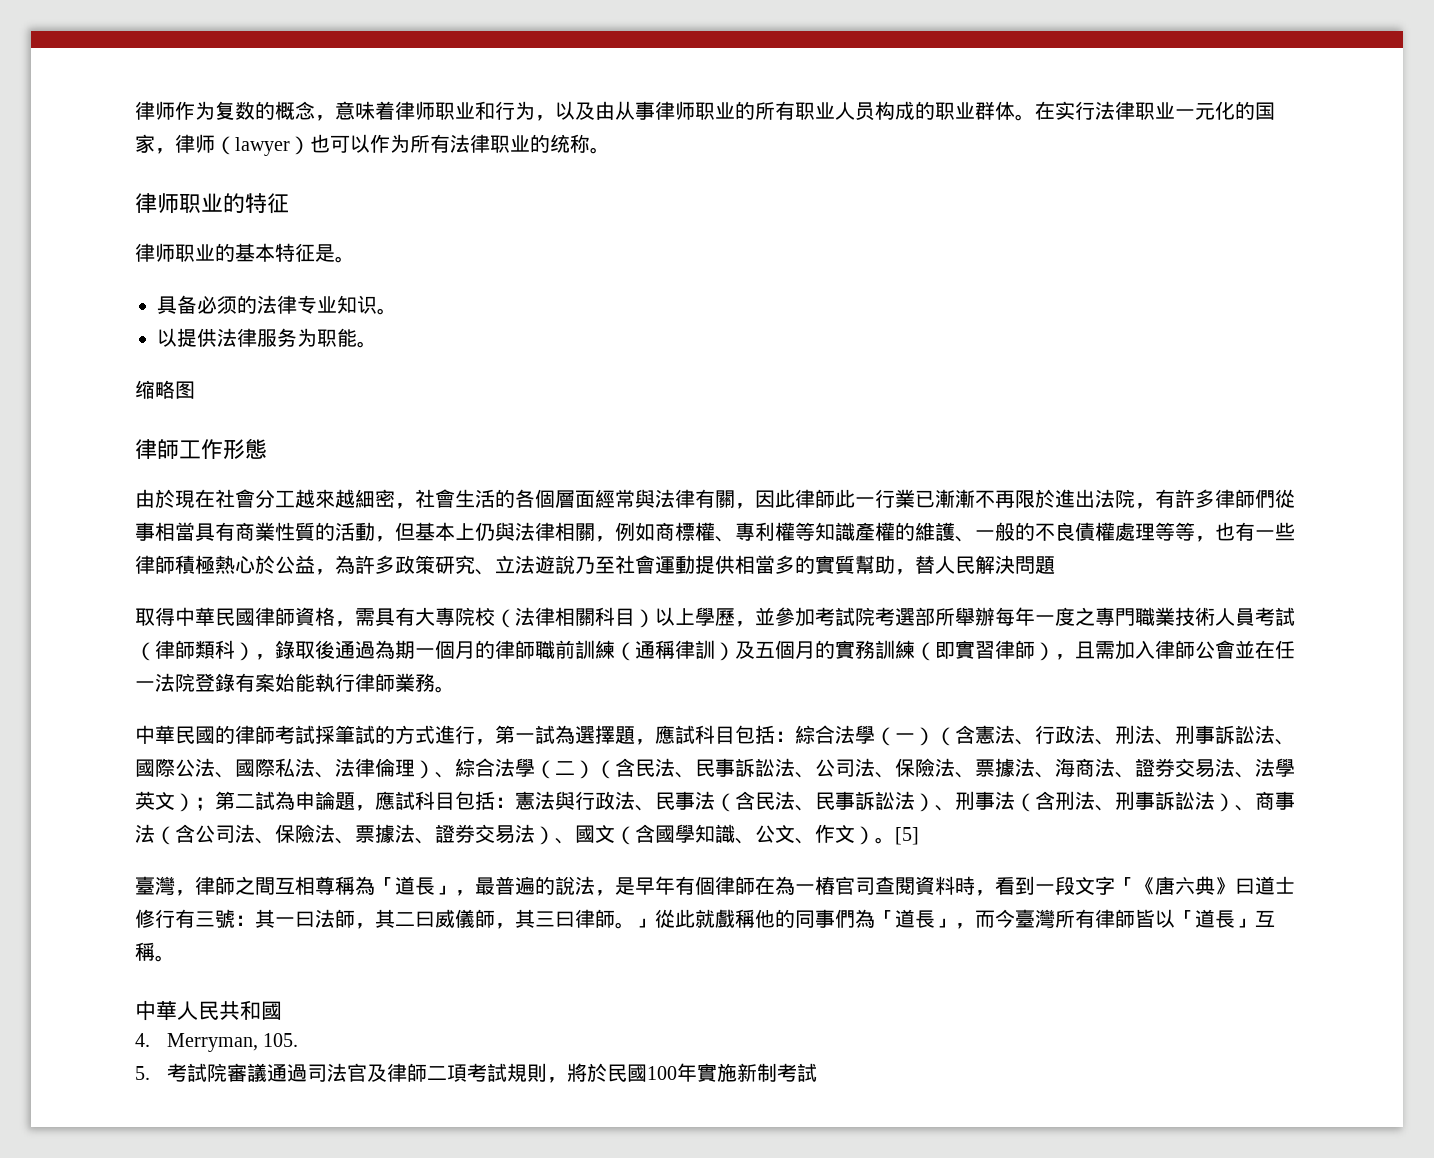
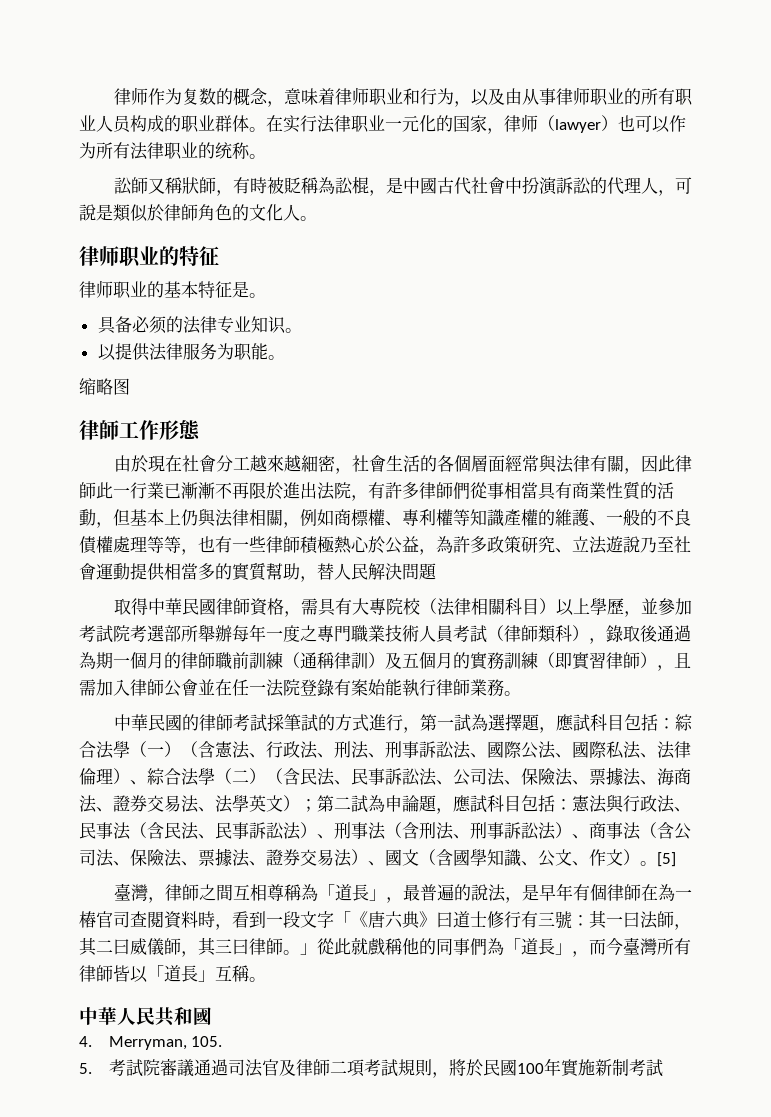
+ 訟師又稱狀師，有時被貶稱為訟棍，是中國古代社會中扮演訴訟的代理人，可說是類似於律師角色的文化人。

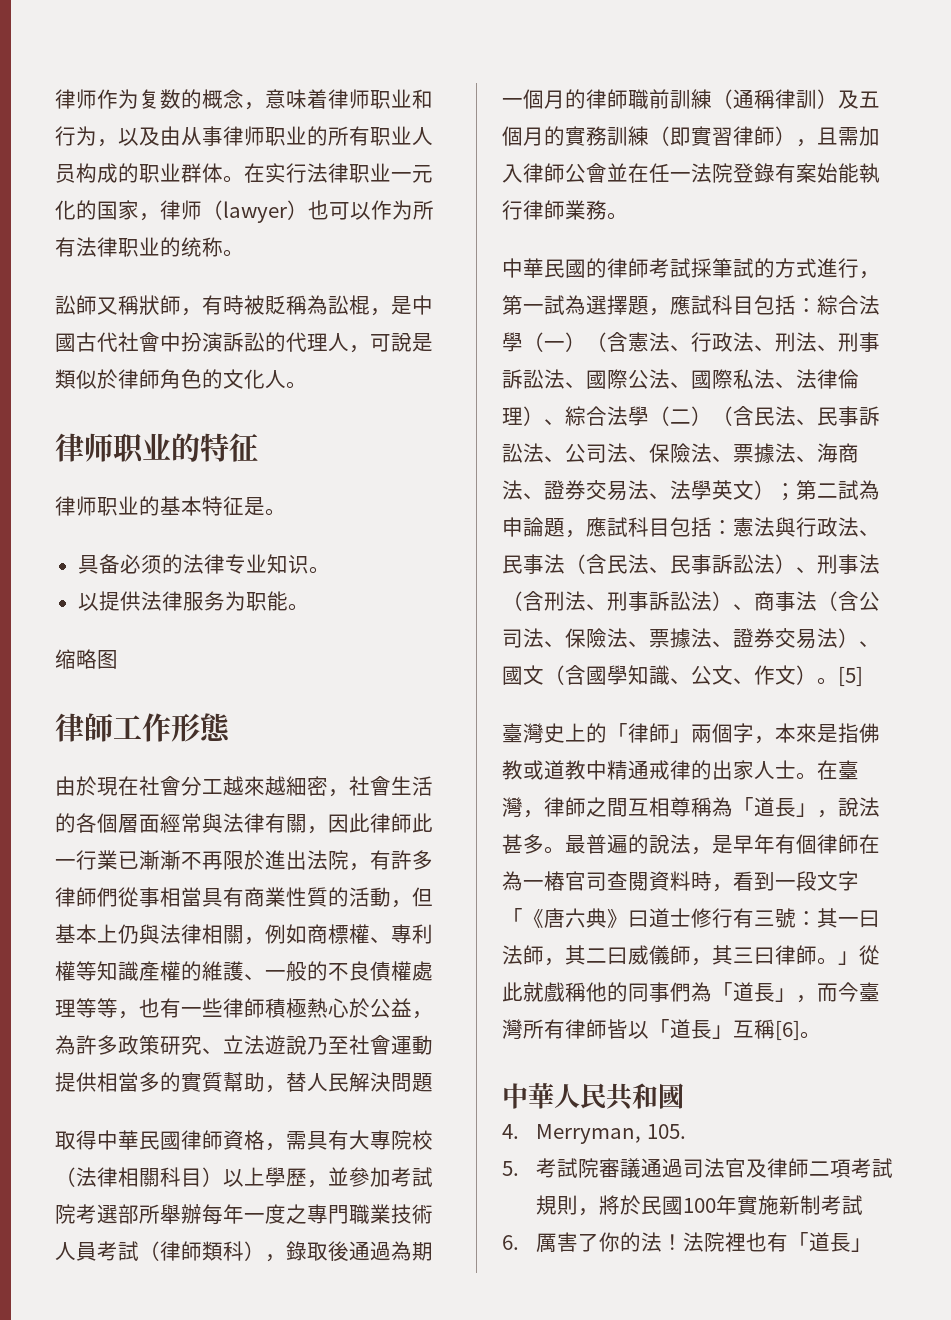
- 臺灣，律師之間互相尊稱為「道長」，最普遍的說法，是早年有個律師在為一樁官司查閱資料時，看到一段文字「《唐六典》曰道士修行有三號：其一曰法師，其二曰威儀師，其三曰律師。」從此就戲稱他的同事們為「道長」，而今臺灣所有律師皆以「道長」互稱。
+ 臺灣史上的「律師」兩個字，本來是指佛教或道教中精通戒律的出家人士。在臺灣，律師之間互相尊稱為「道長」，說法甚多。最普遍的說法，是早年有個律師在為一樁官司查閱資料時，看到一段文字「《唐六典》曰道士修行有三號：其一曰法師，其二曰威儀師，其三曰律師。」從此就戲稱他的同事們為「道長」，而今臺灣所有律師皆以「道長」互稱[6]。
+ 6.厲害了你的法！法院裡也有「道長」

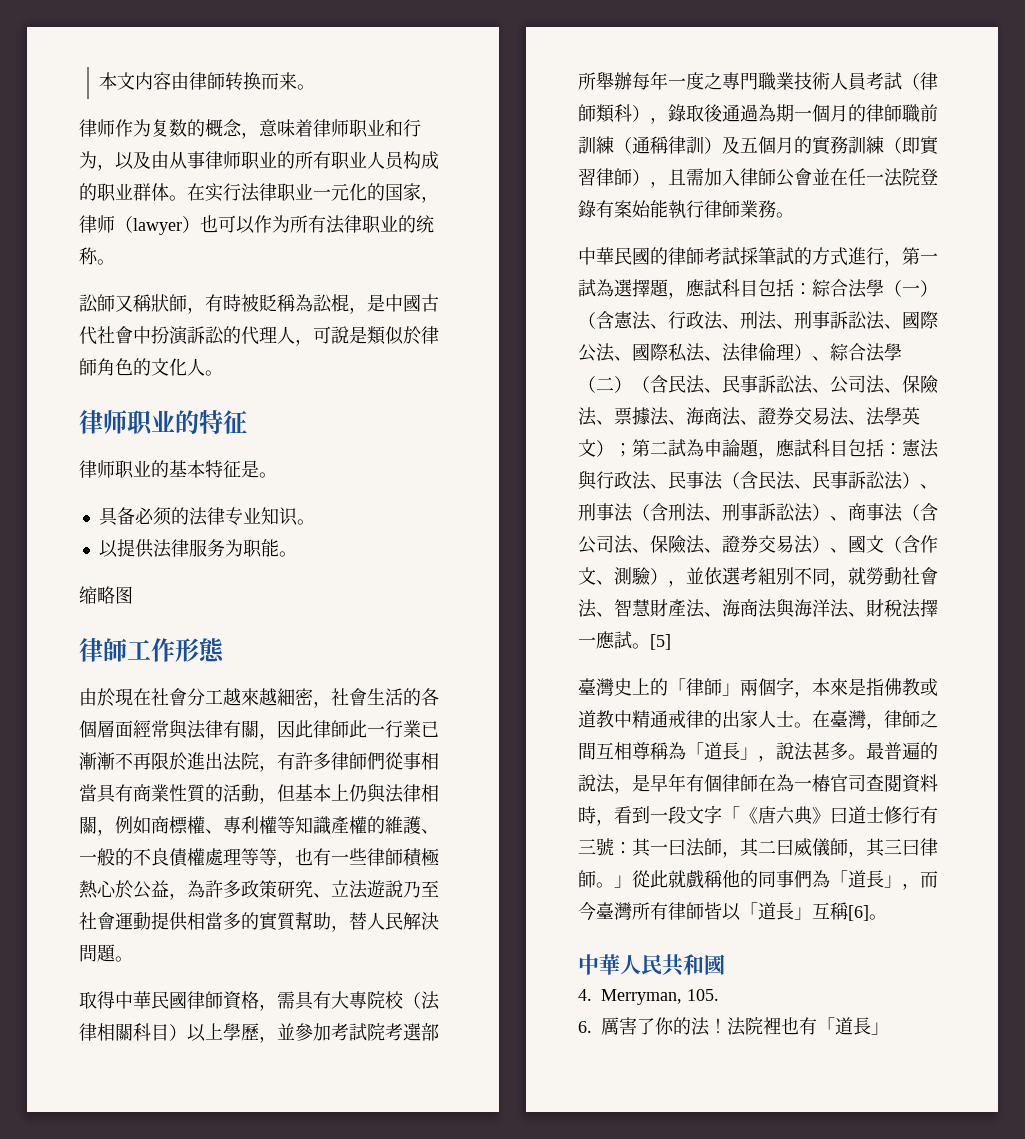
+ 本文内容由律師转换而来。
- 由於現在社會分工越來越細密，社會生活的各個層面經常與法律有關，因此律師此一行業已漸漸不再限於進出法院，有許多律師們從事相當具有商業性質的活動，但基本上仍與法律相關，例如商標權、專利權等知識產權的維護、一般的不良債權處理等等，也有一些律師積極熱心於公益，為許多政策研究、立法遊說乃至社會運動提供相當多的實質幫助，替人民解決問題
+ 由於現在社會分工越來越細密，社會生活的各個層面經常與法律有關，因此律師此一行業已漸漸不再限於進出法院，有許多律師們從事相當具有商業性質的活動，但基本上仍與法律相關，例如商標權、專利權等知識產權的維護、一般的不良債權處理等等，也有一些律師積極熱心於公益，為許多政策研究、立法遊說乃至社會運動提供相當多的實質幫助，替人民解決問題。
- 憲法與行政法、民事法（含民法、民事訴訟法）、刑事法（含刑法、刑事訴訟法）、商事法（含公司法、保險法、票據法、證券交易法）、國文（含國學知識、公文、作文）。
+ 憲法與行政法、民事法（含民法、民事訴訟法）、刑事法（含刑法、刑事訴訟法）、商事法（含公司法、保險法、證券交易法）、國文（含作文、測驗），並依選考組別不同，就勞動社會法、智慧財產法、海商法與海洋法、財稅法擇一應試。
- 5.考試院審議通過司法官及律師二項考試規則，將於民國100年實施新制考試

